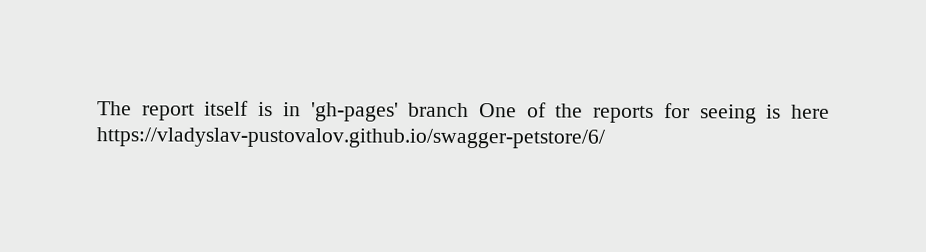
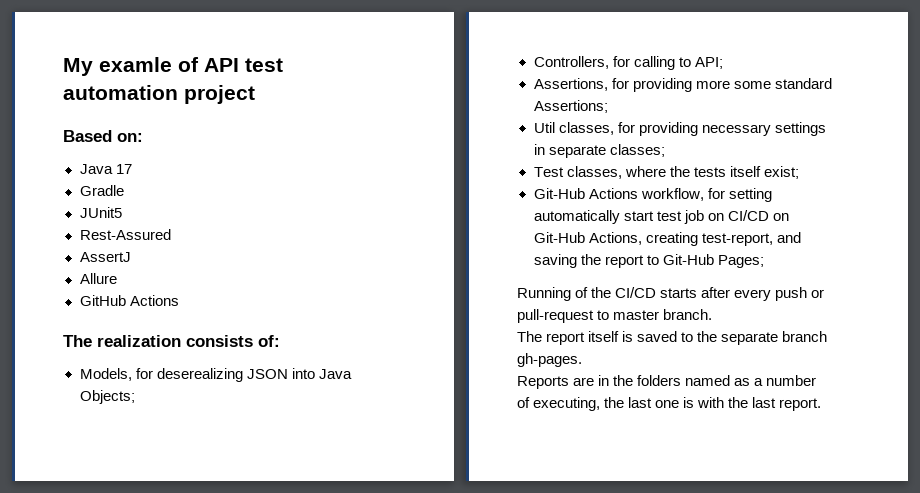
- The report itself is in 'gh-pages' branch One of the reports for seeing is here https://vladyslav-pustovalov.github.io/swagger-petstore/6/
+ My examle of API test automation project
+ Based on:
+ Java 17
+ Gradle
+ JUnit5
+ Rest-Assured
+ AssertJ
+ Allure
+ GitHub Actions
+ The realization consists of:
+ Models, for deserealizing JSON into Java Objects;
+ Controllers, for calling to API;
+ Assertions, for providing more some standard Assertions;
+ Util classes, for providing necessary settings in separate classes;
+ Test classes, where the tests itself exist;
+ Git-Hub Actions workflow, for setting automatically start test job on CI/CD on Git-Hub Actions, creating test-report, and saving the report to Git-Hub Pages;
+ Running of the CI/CD starts after every push or pull-request to master branch.
+ The report itself is saved to the separate branch gh-pages.
+ Reports are in the folders named as a number of executing, the last one is with the last report.

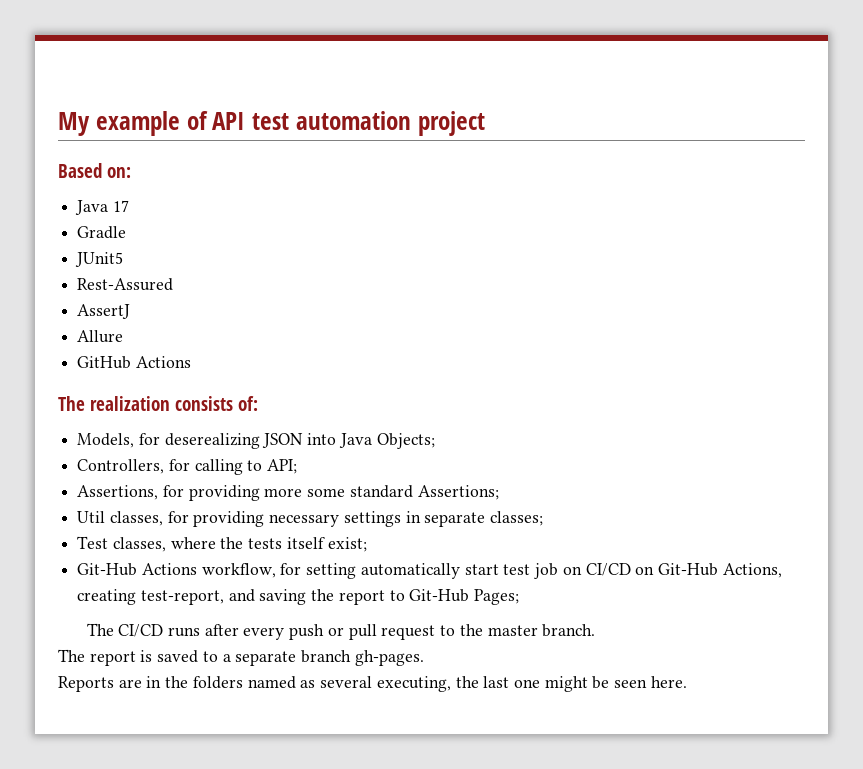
- My examle of API test automation project
+ My example of API test automation project
- Running of the CI/CD starts after every push or pull-request to master branch.
+ The CI/CD runs after every push or pull request to the master branch.
- The report itself is saved to the separate branch gh-pages.
+ The report is saved to a separate branch gh-pages.
- Reports are in the folders named as a number of executing, the last one is with the last report.
+ Reports are in the folders named as several executing, the last one might be seen here.

